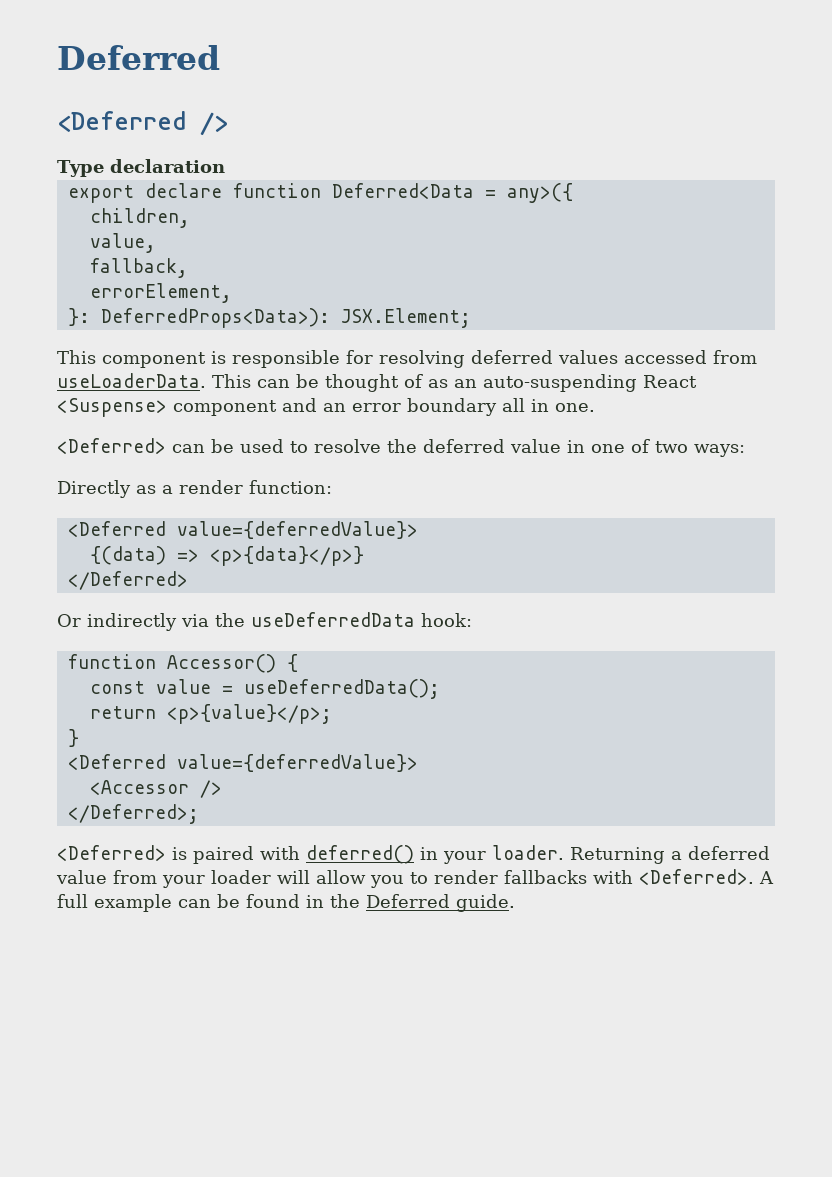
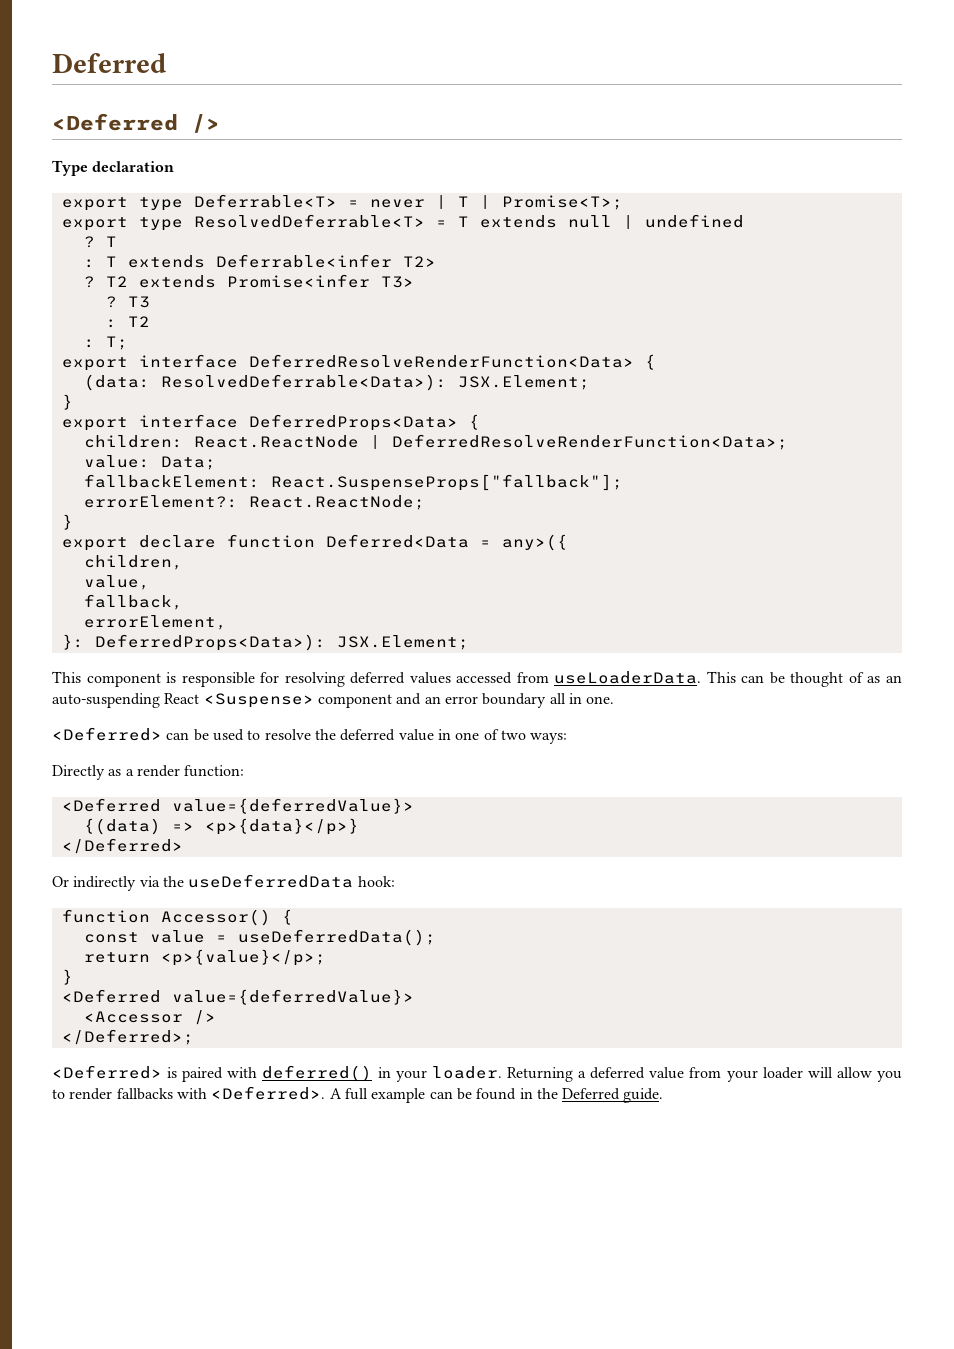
+ export type Deferrable<T> = never | T | Promise<T>;
+ export type ResolvedDeferrable<T> = T extends null | undefined
+ ? T
+ : T extends Deferrable<infer T2>
+ ? T2 extends Promise<infer T3>
+ ? T3
+ : T2
+ : T;
+ export interface DeferredResolveRenderFunction<Data> {
+ (data: ResolvedDeferrable<Data>): JSX.Element;
+ }
+ export interface DeferredProps<Data> {
+ children: React.ReactNode | DeferredResolveRenderFunction<Data>;
+ value: Data;
+ fallbackElement: React.SuspenseProps["fallback"];
+ errorElement?: React.ReactNode;
+ }

